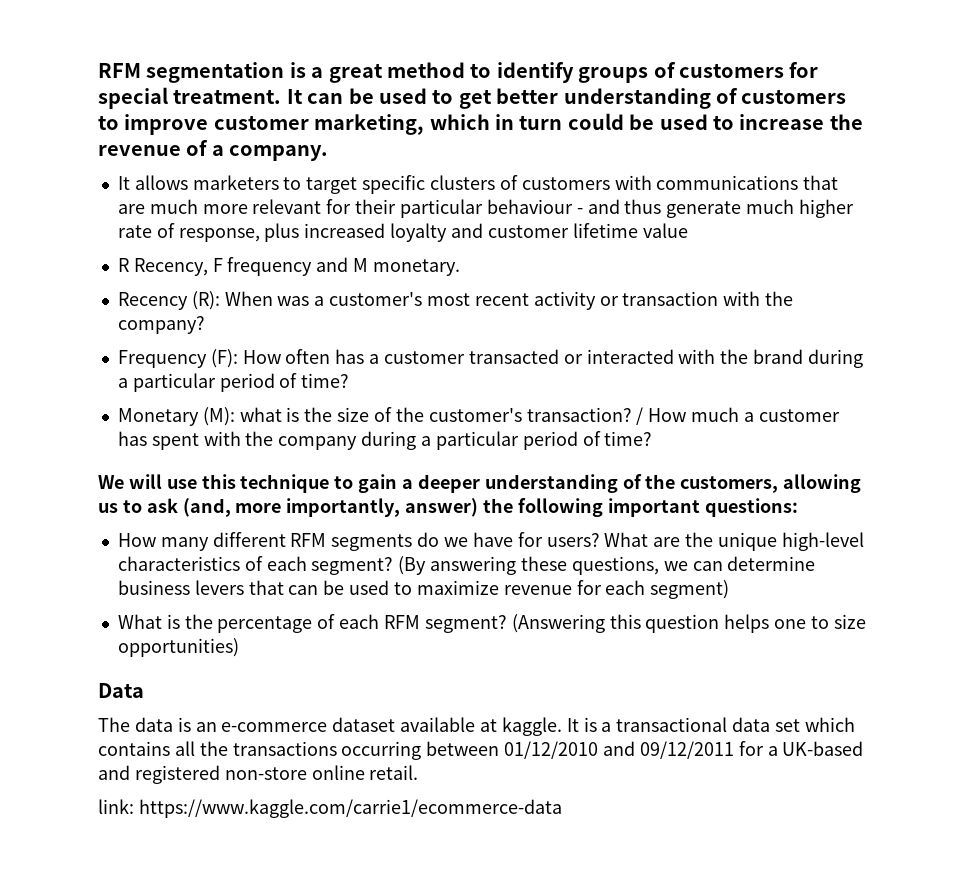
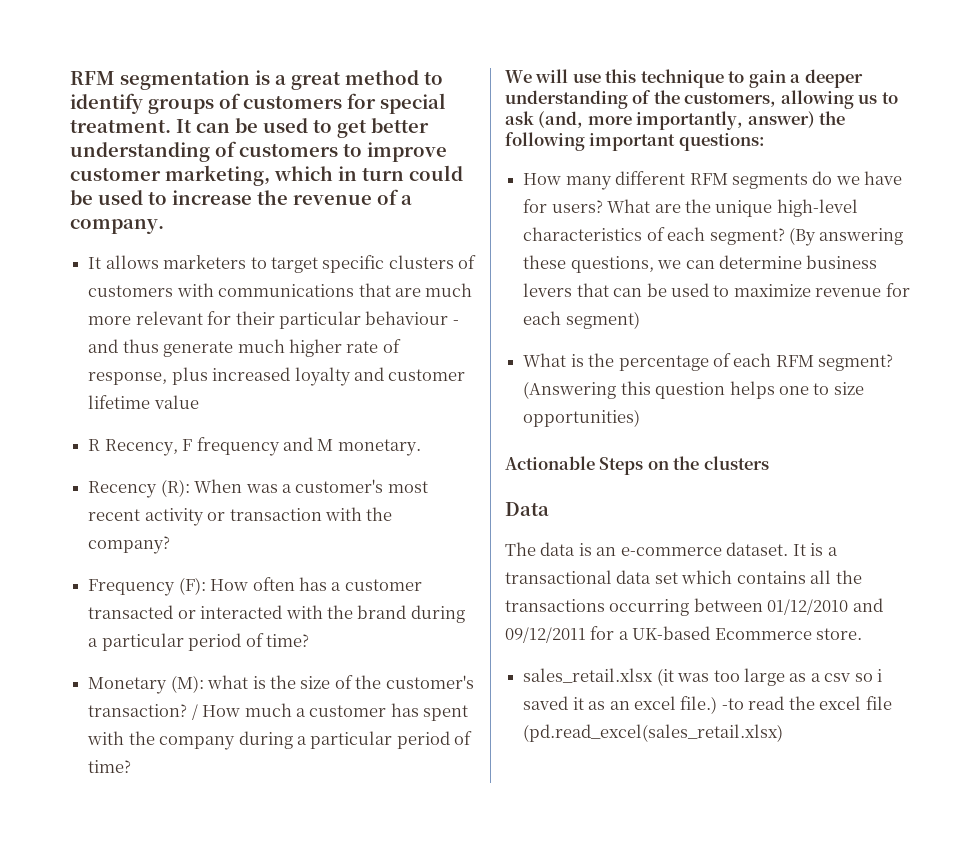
+ Actionable Steps on the clusters
- The data is an e-commerce dataset available at kaggle.
+ The data is an e-commerce dataset.
- It is a transactional data set which contains all the transactions occurring between 01/12/2010 and 09/12/2011 for a UK-based and registered non-store online retail.
- link: https://www.kaggle.com/carrie1/ecommerce-data
+ It is a transactional data set which contains all the transactions occurring between 01/12/2010 and 09/12/2011 for a UK-based Ecommerce store.
+ sales_retail.xlsx (it was too large as a csv so i saved it as an excel file.) -to read the excel file (pd.read_excel(sales_retail.xlsx)

